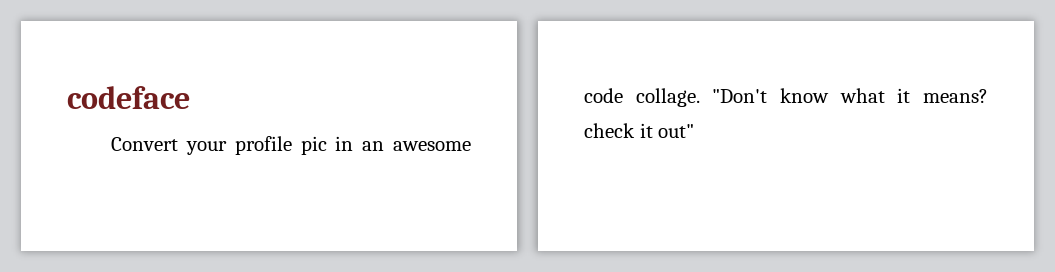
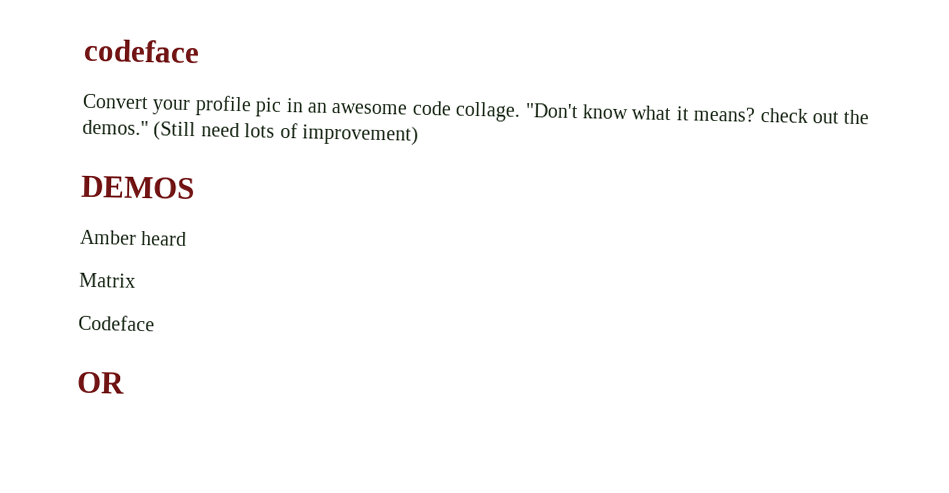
- "Don't know what it means? check it out"
+ "Don't know what it means? check out the demos." (Still need lots of improvement)
+ DEMOS
+ Amber heard
+ Matrix
+ Codeface
+ OR

